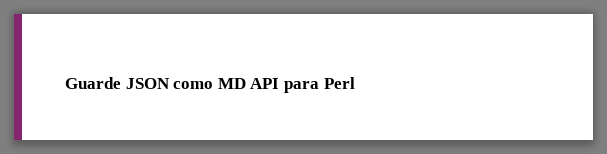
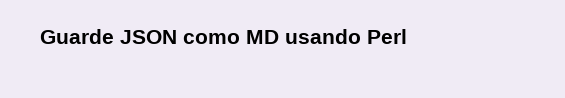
- Guarde JSON como MD API para Perl
+ Guarde JSON como MD usando Perl

